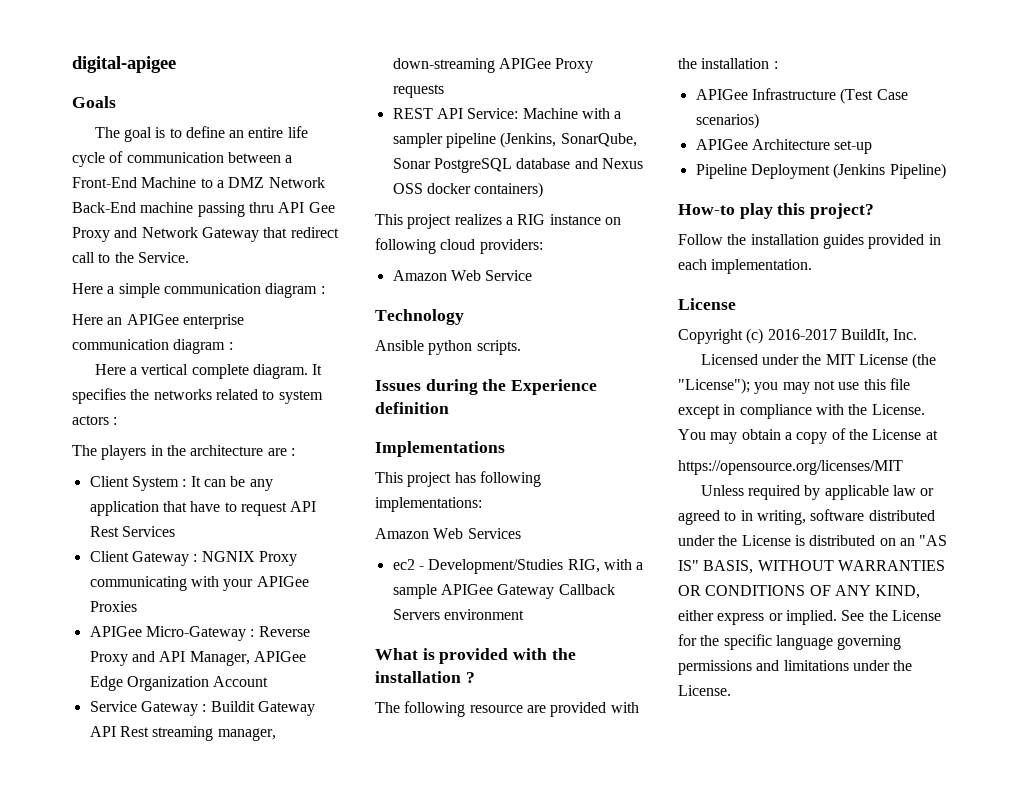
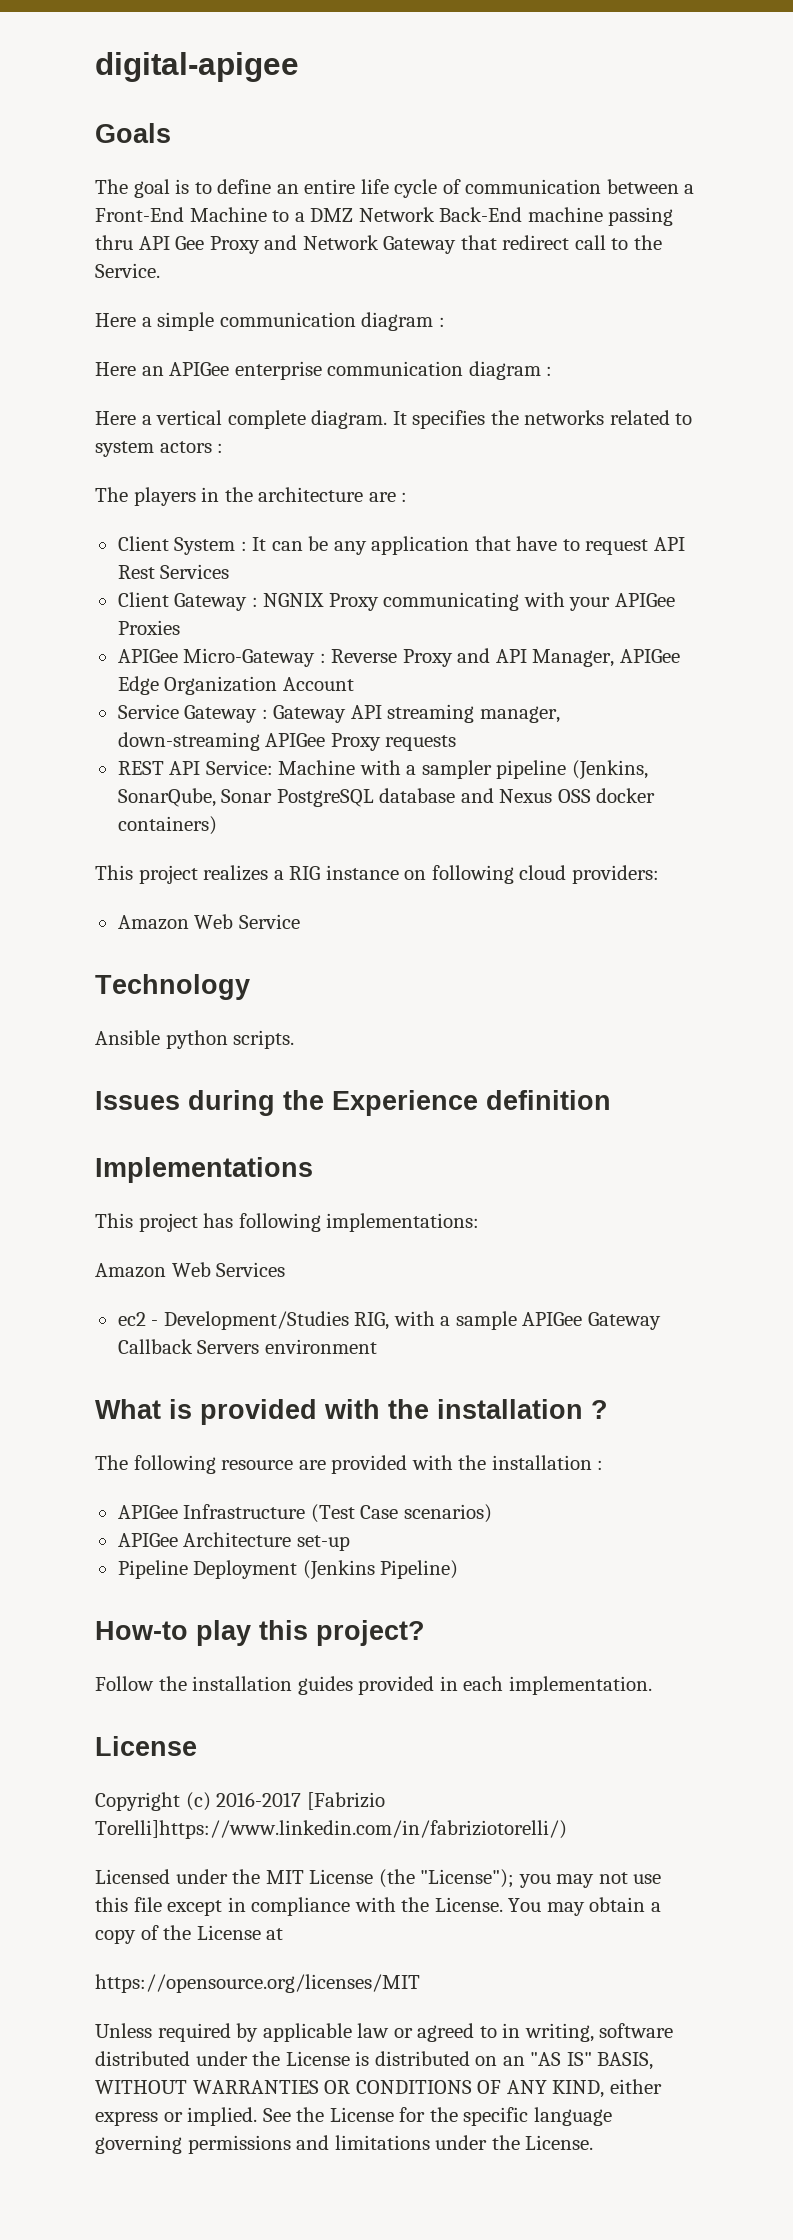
- Service Gateway : Buildit Gateway API Rest streaming manager, down-streaming APIGee Proxy requests
+ Service Gateway : Gateway API streaming manager, down-streaming APIGee Proxy requests
- Copyright (c) 2016-2017 BuildIt, Inc.
+ Copyright (c) 2016-2017 [Fabrizio Torelli]https://www.linkedin.com/in/fabriziotorelli/)

